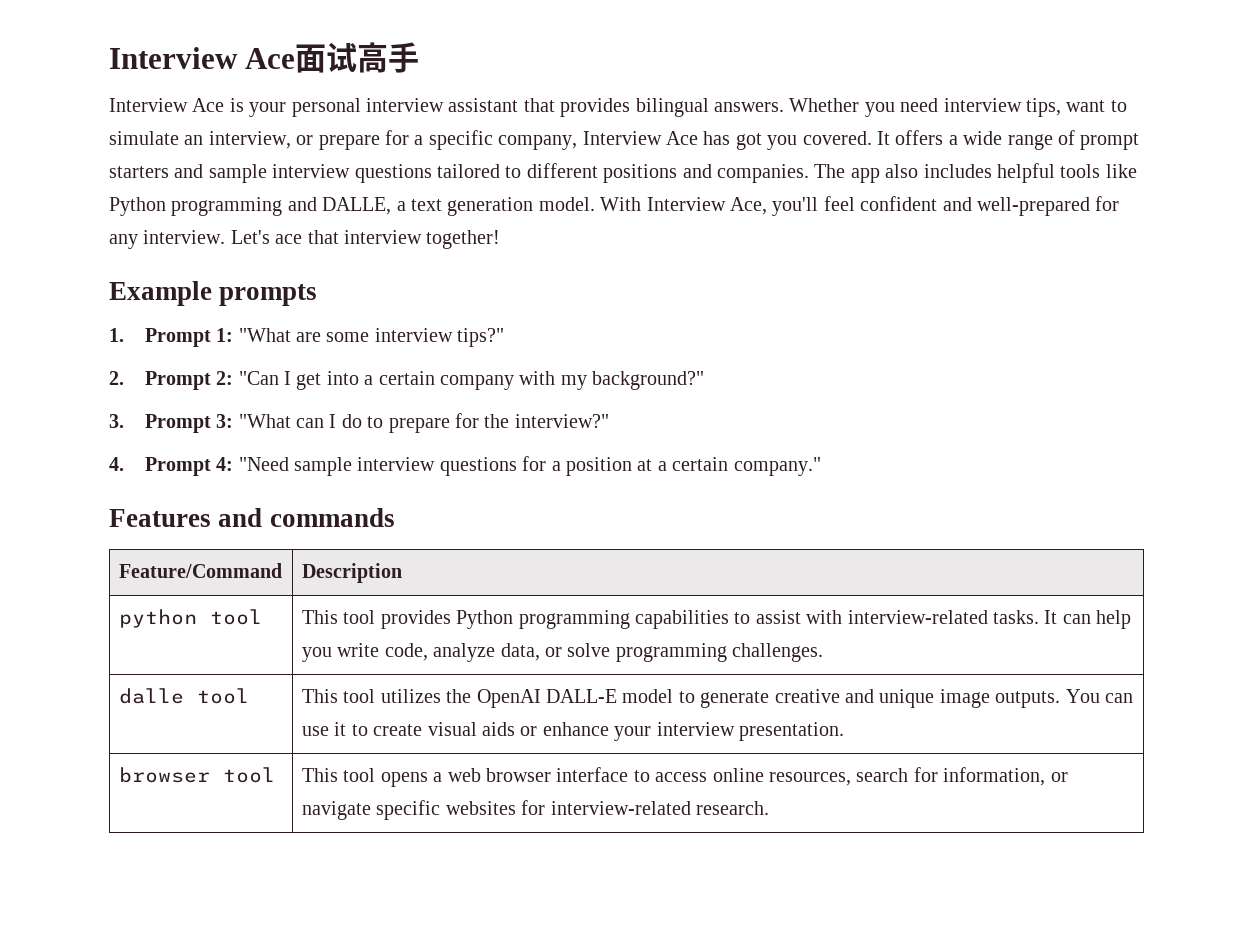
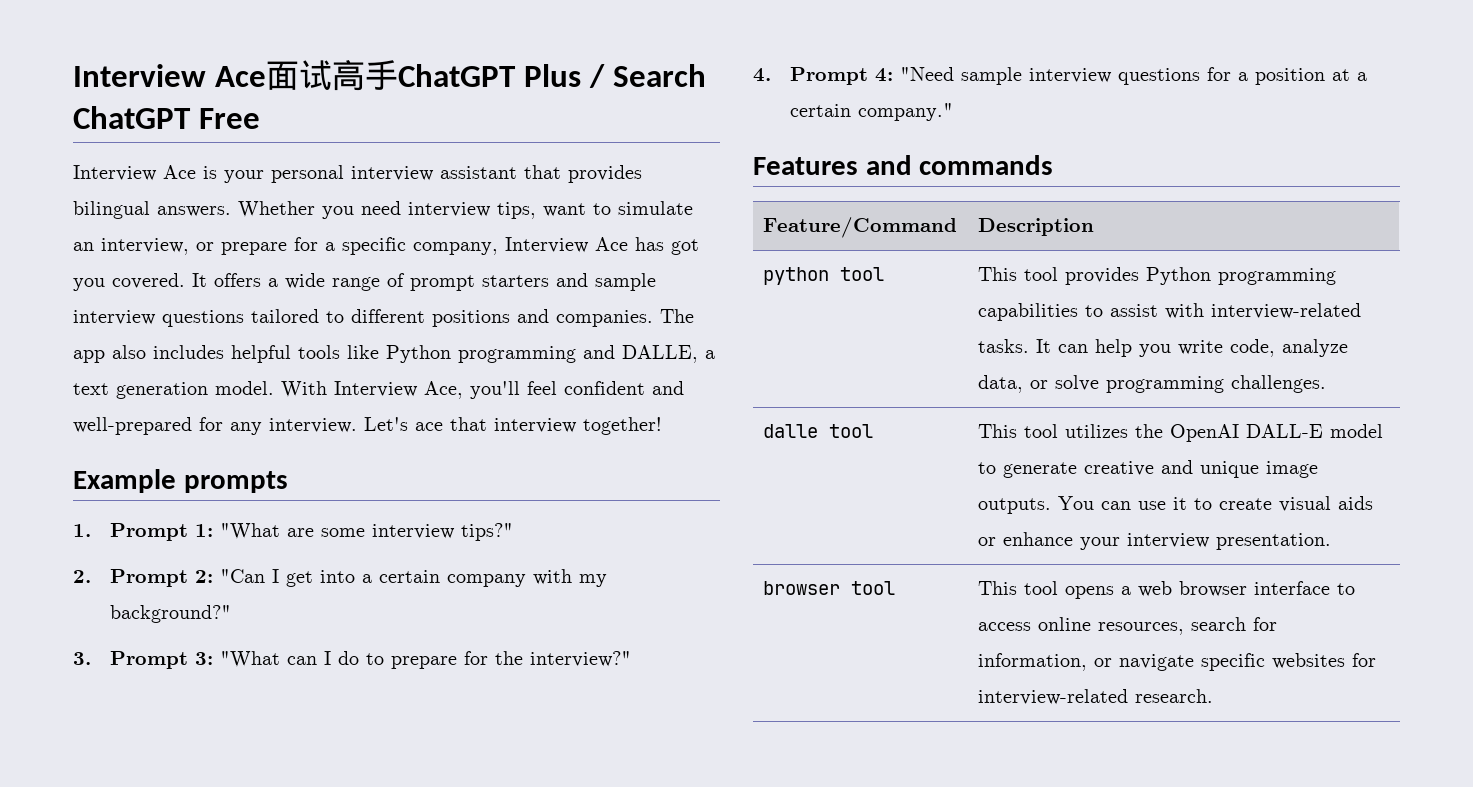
- Interview Ace面试高手
+ Interview Ace面试高手ChatGPT Plus / Search ChatGPT Free

